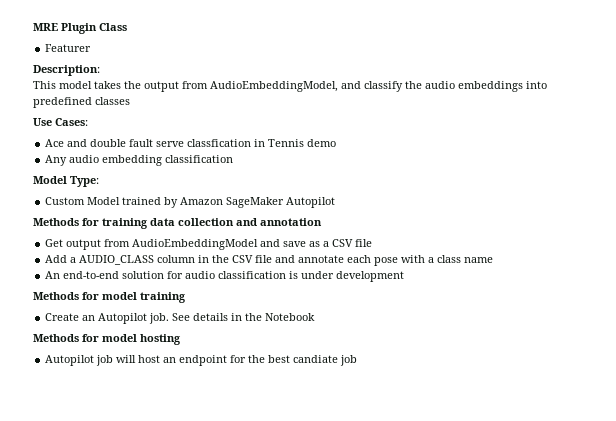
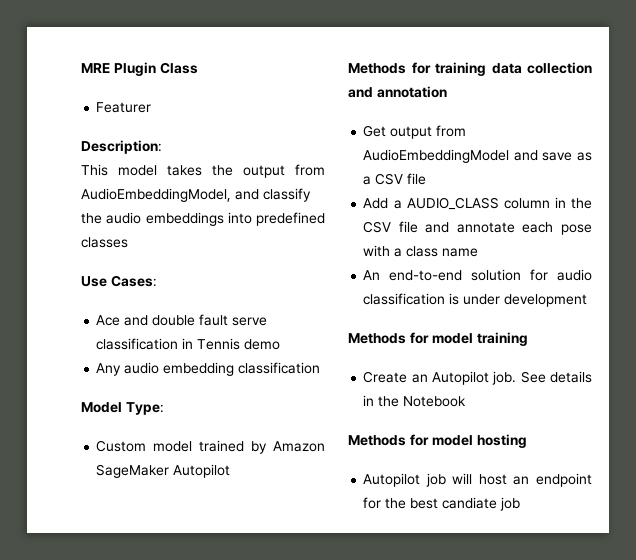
- Ace and double fault serve classfication in Tennis demo
+ Ace and double fault serve classification in Tennis demo
- Custom Model trained by Amazon SageMaker Autopilot
+ Custom model trained by Amazon SageMaker Autopilot

